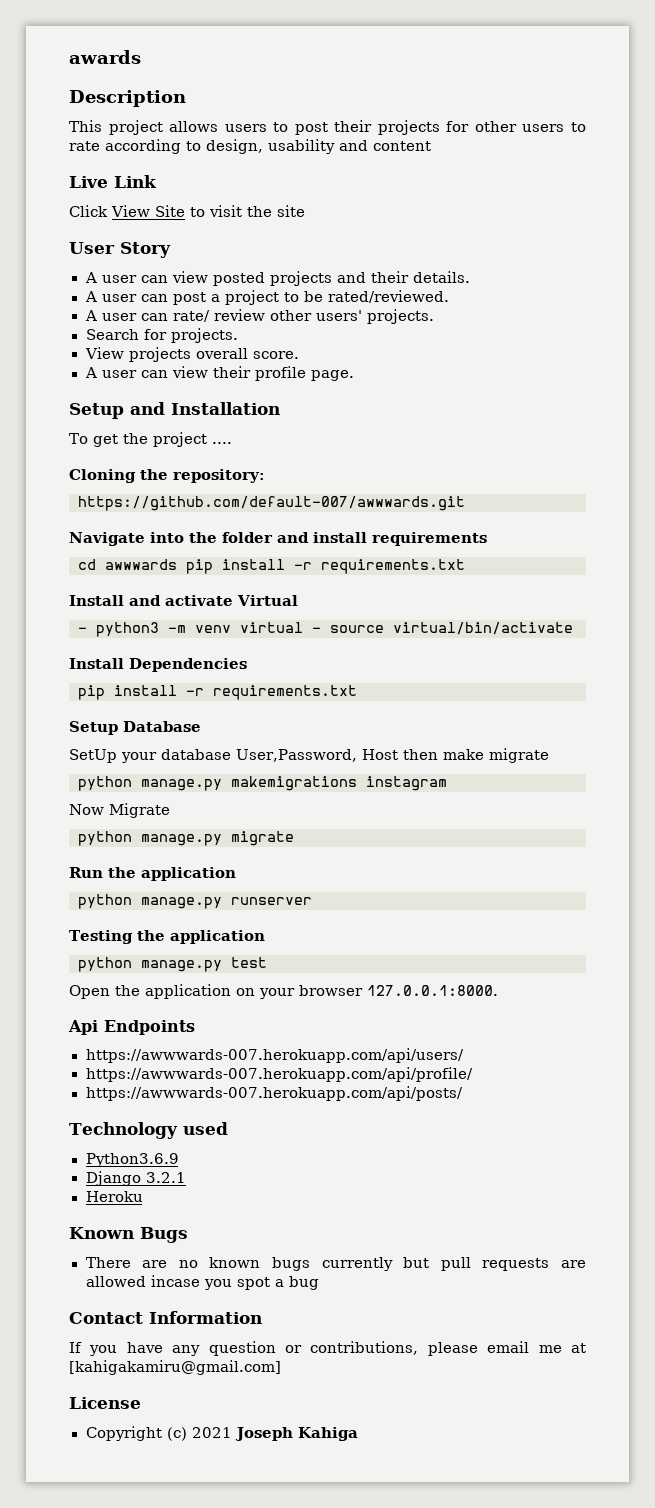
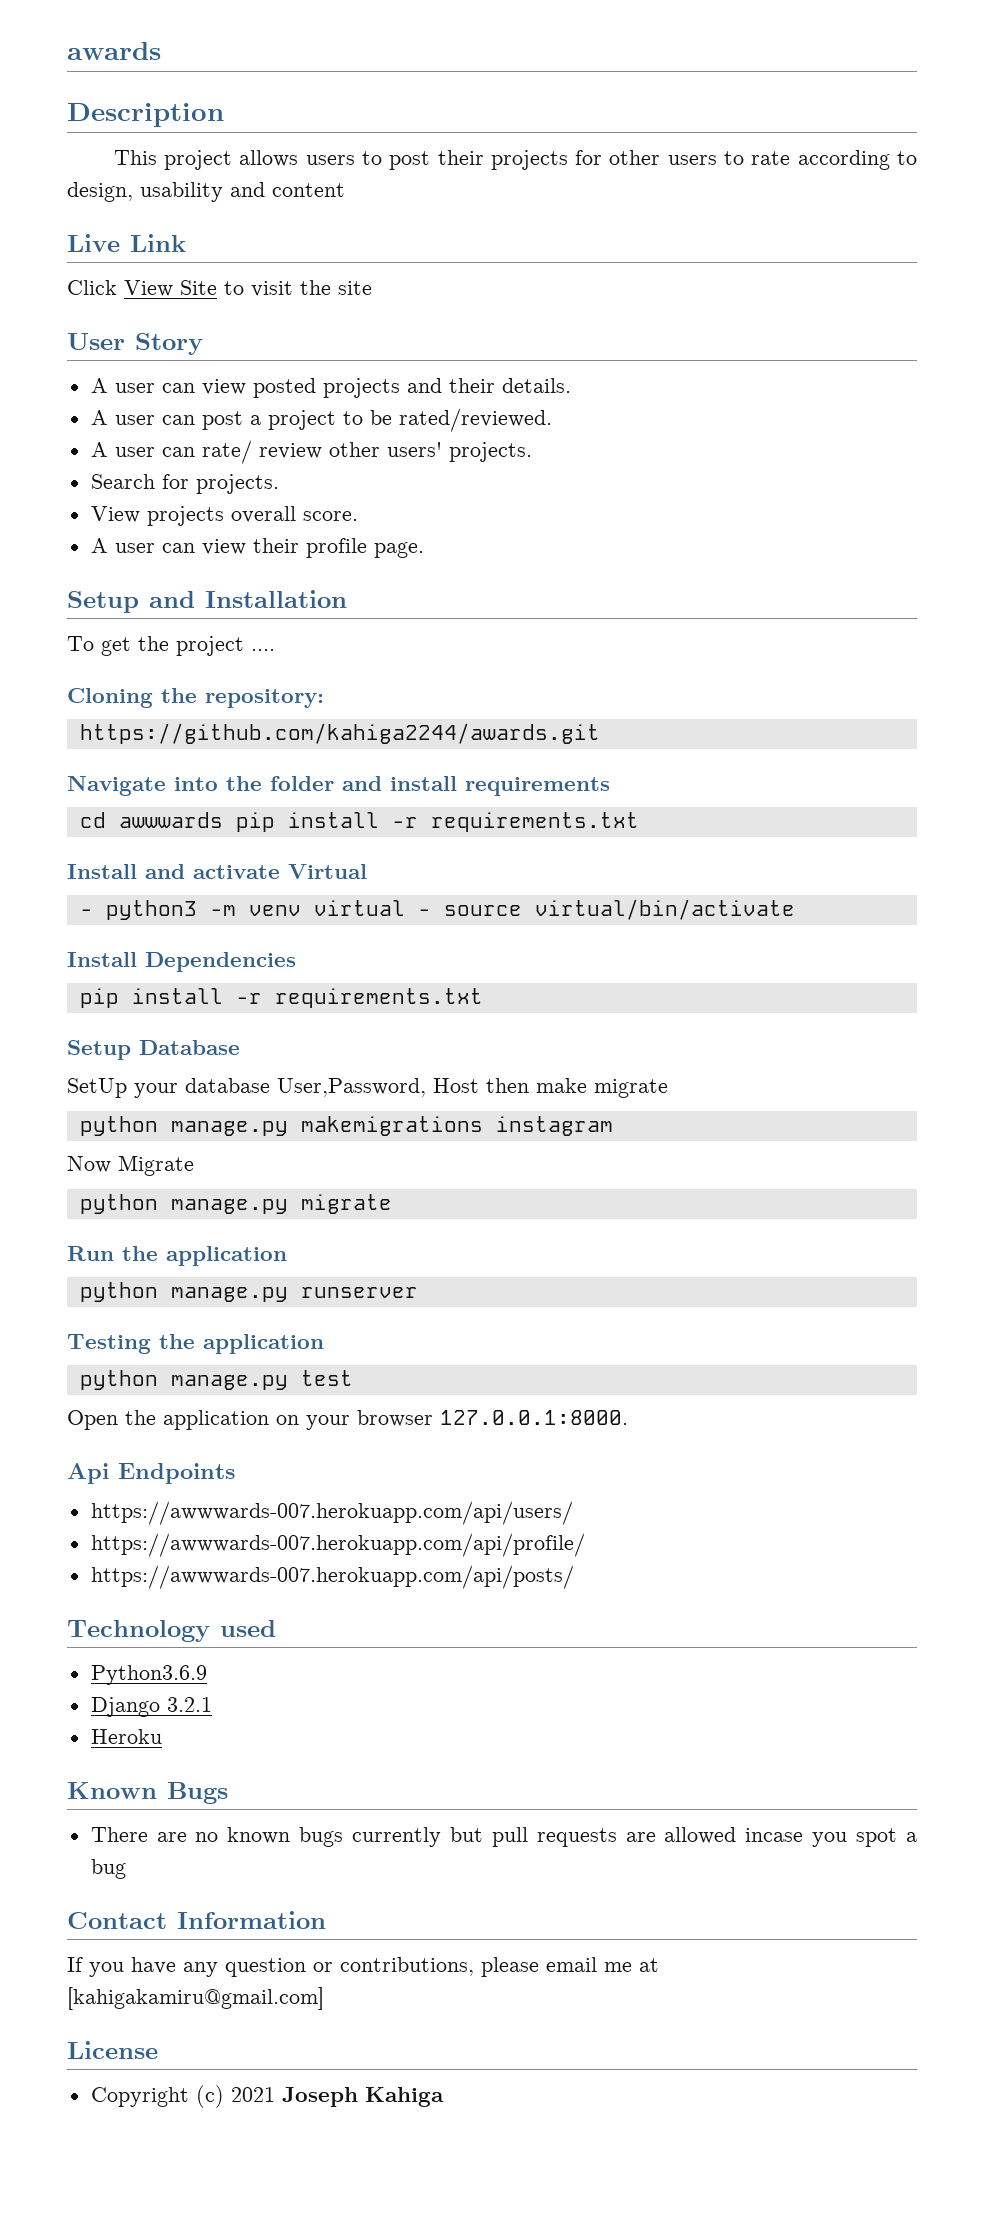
- https://github.com/default-007/awwwards.git
+ https://github.com/kahiga2244/awards.git

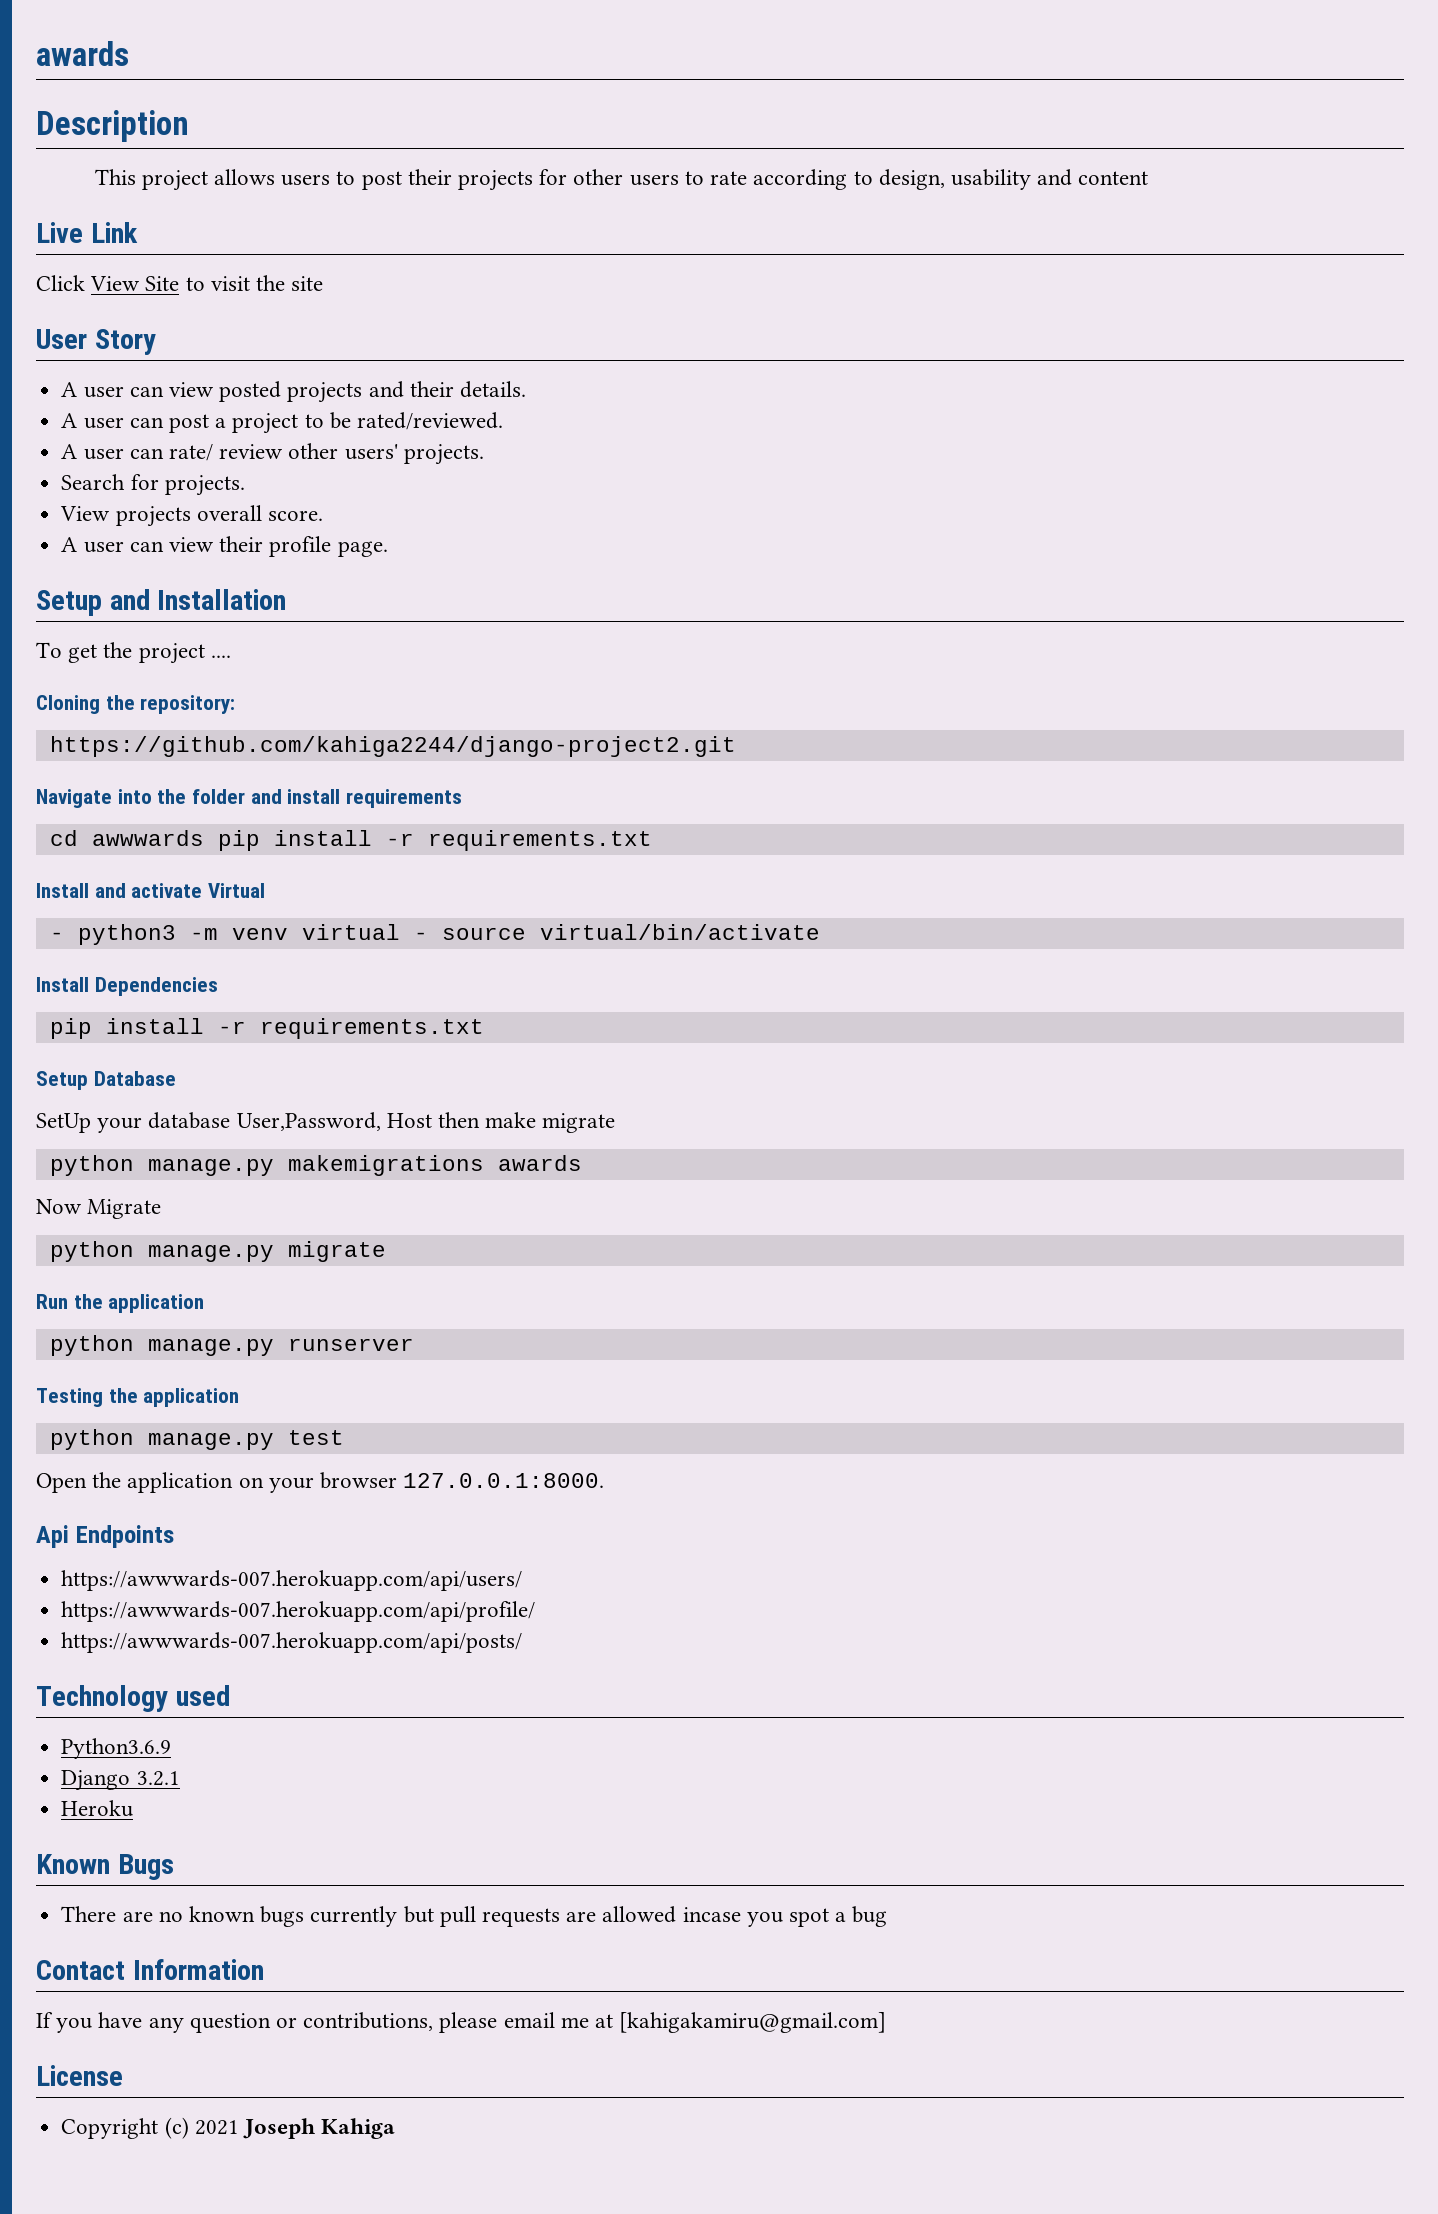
- https://github.com/kahiga2244/awards.git
+ https://github.com/kahiga2244/django-project2.git
- python manage.py makemigrations instagram
+ python manage.py makemigrations awards

